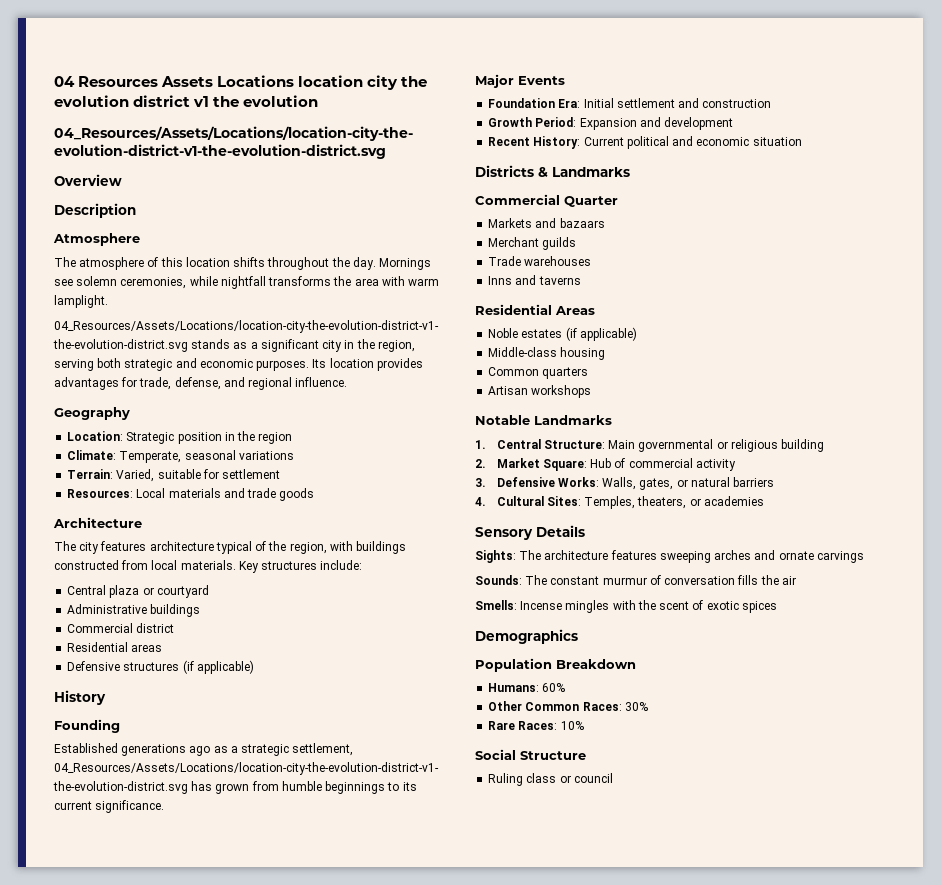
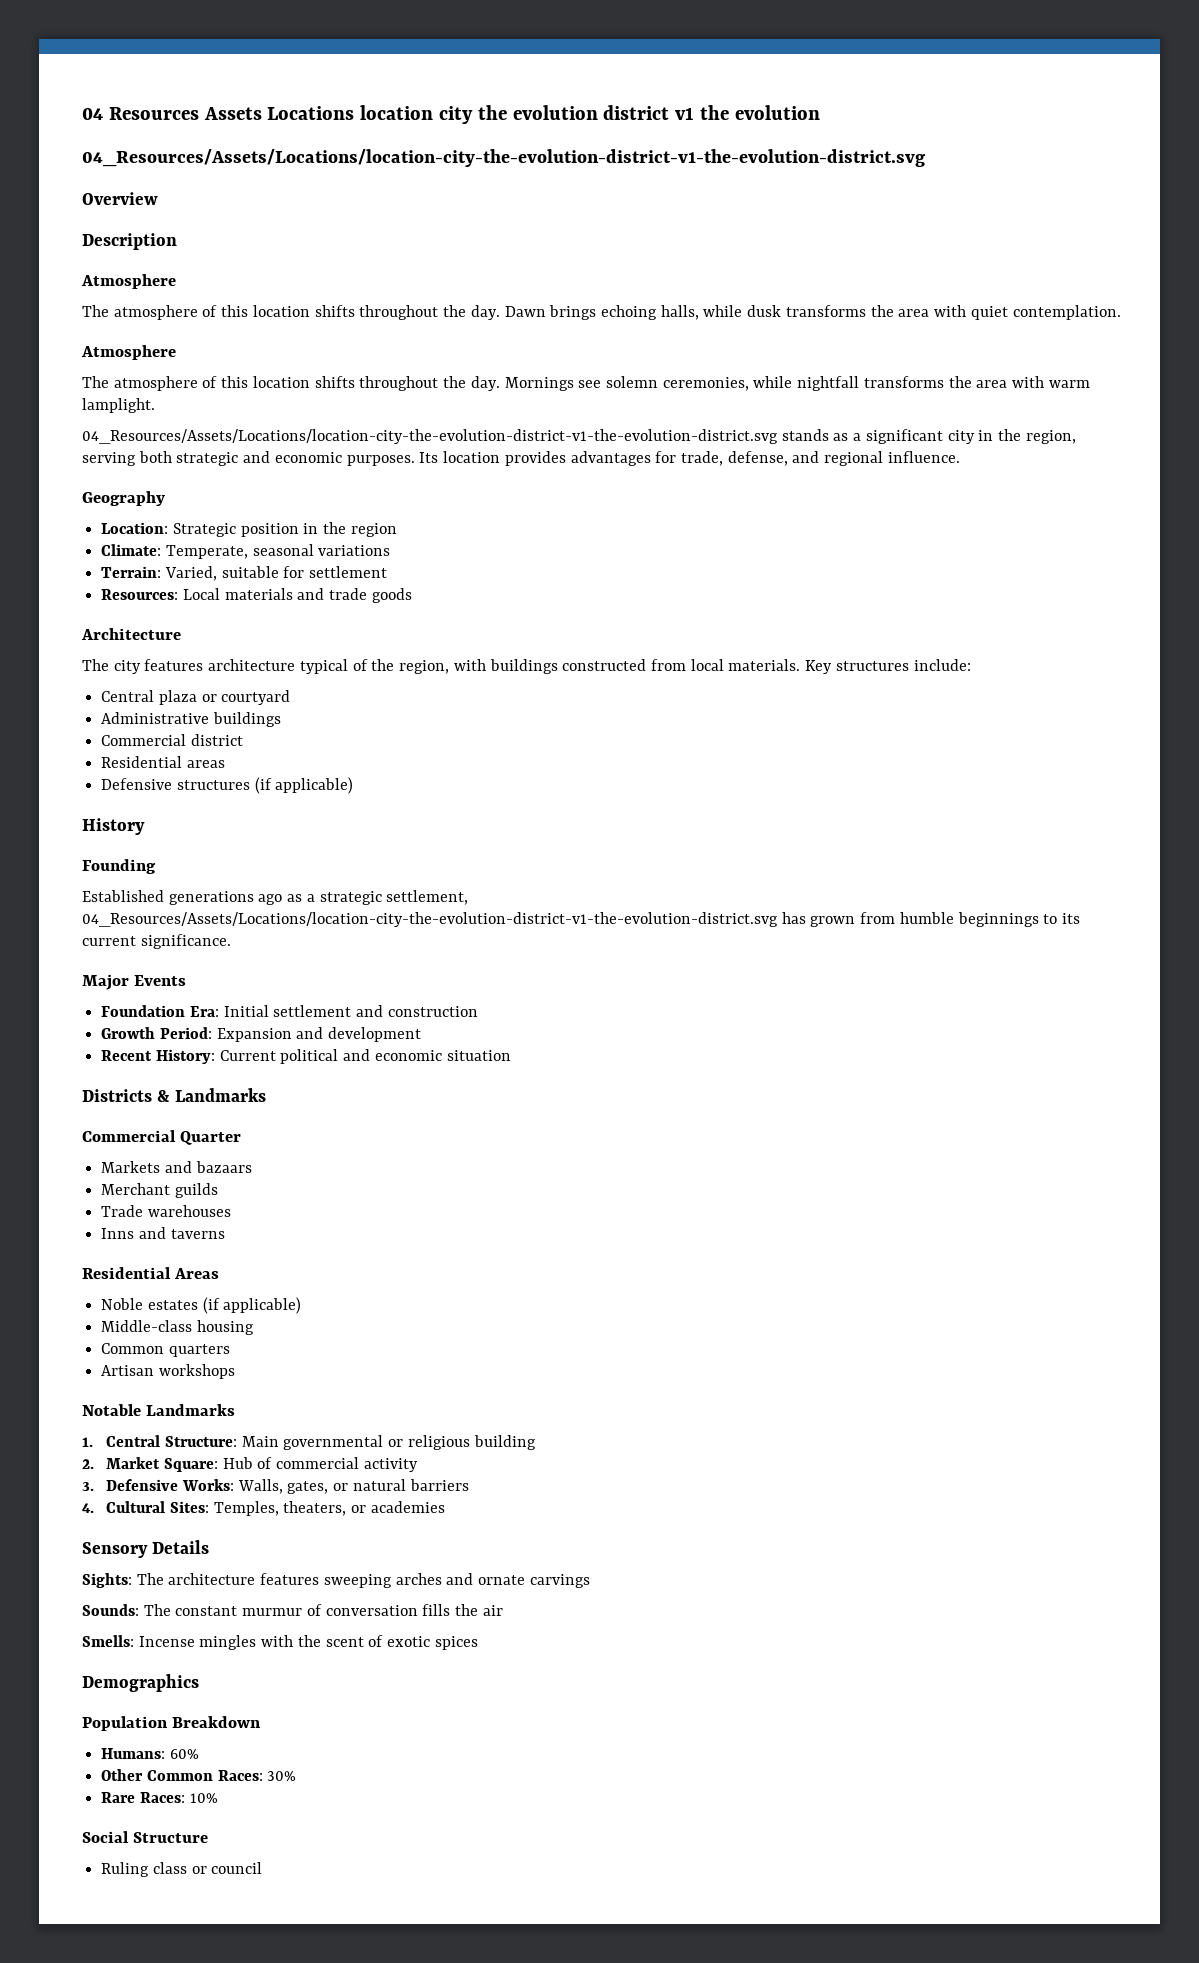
+ The atmosphere of this location shifts throughout the day. Dawn brings echoing halls, while dusk transforms the area with quiet contemplation.
+ Atmosphere

